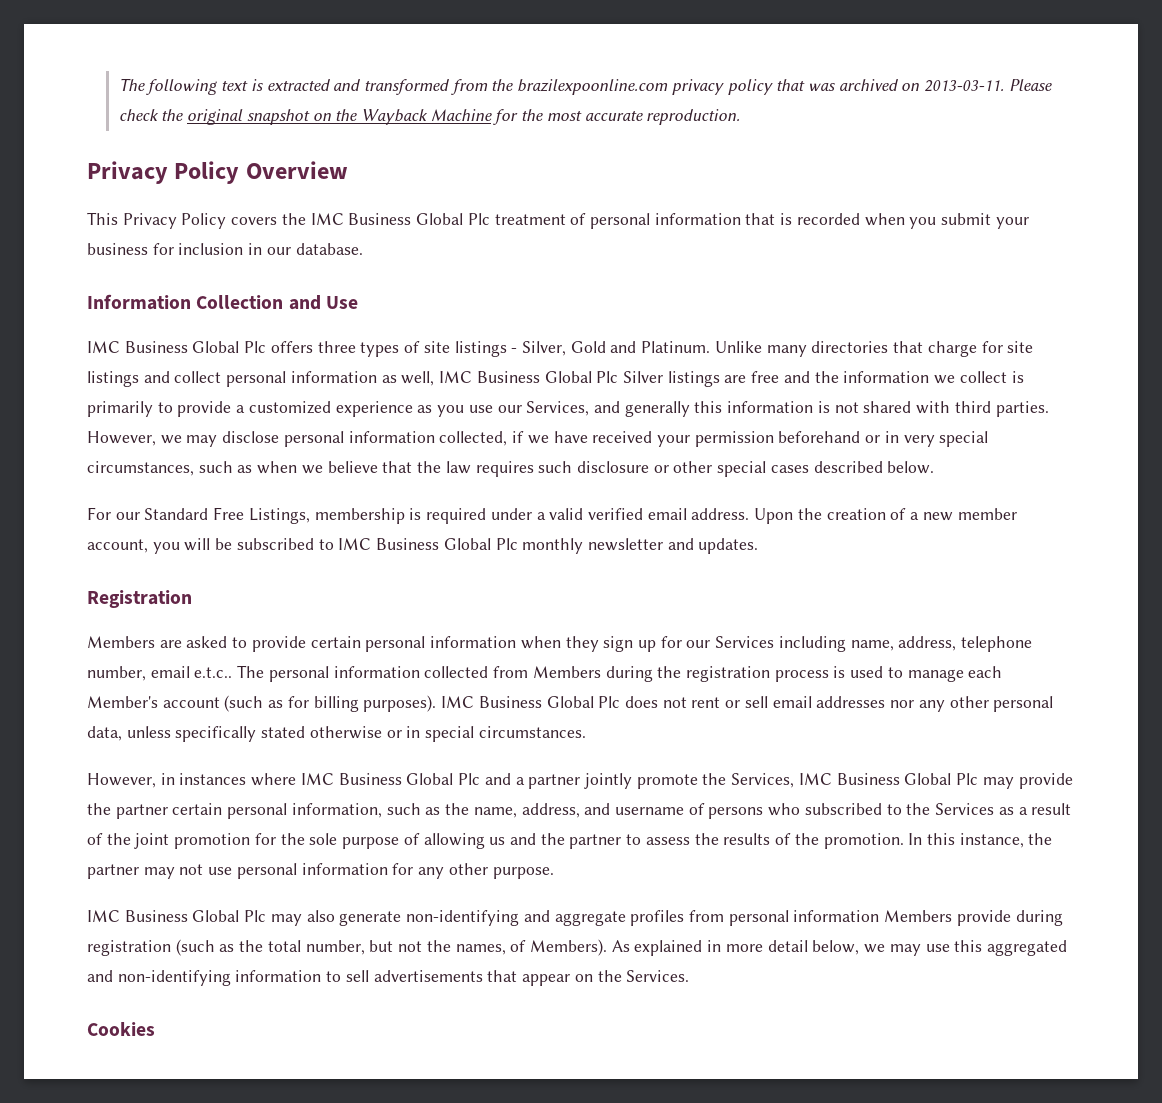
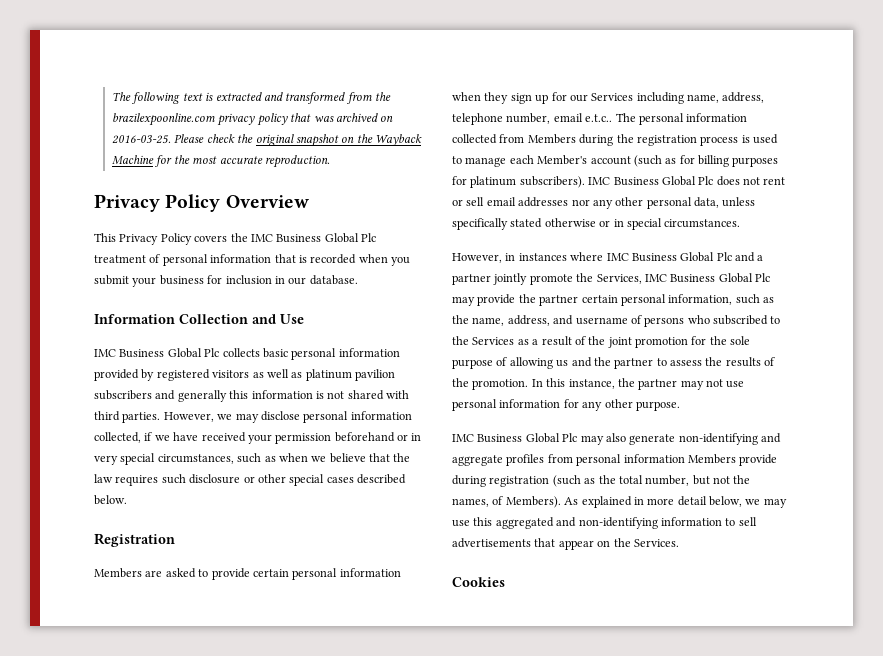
- The following text is extracted and transformed from the brazilexpoonline.com privacy policy that was archived on 2013-03-11.
+ The following text is extracted and transformed from the brazilexpoonline.com privacy policy that was archived on 2016-03-25.
- IMC Business Global Plc offers three types of site listings - Silver, Gold and Platinum. Unlike many directories that charge for site listings and collect personal information as well, IMC Business Global Plc Silver listings are free and the information we collect is primarily to provide a customized experience as you use our Services, and generally this information is not shared with third parties.
+ IMC Business Global Plc collects basic personal information provided by registered visitors as well as platinum pavilion subscribers and generally this information is not shared with third parties.
- For our Standard Free Listings, membership is required under a valid verified email address. Upon the creation of a new member account, you will be subscribed to IMC Business Global Plc monthly newsletter and updates.
- The personal information collected from Members during the registration process is used to manage each Member's account (such as for billing purposes).
+ The personal information collected from Members during the registration process is used to manage each Member's account (such as for billing purposes for platinum subscribers).

